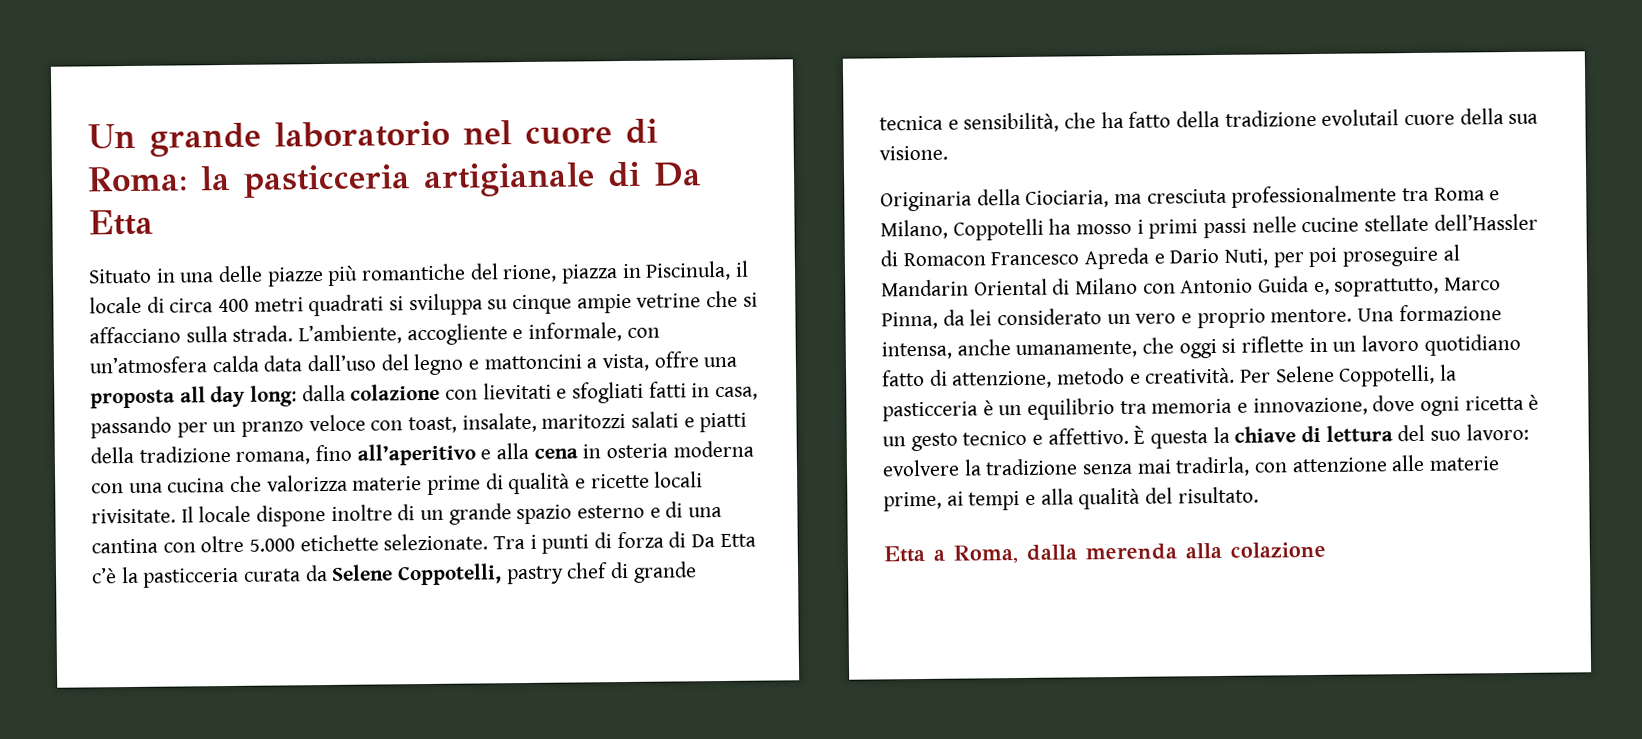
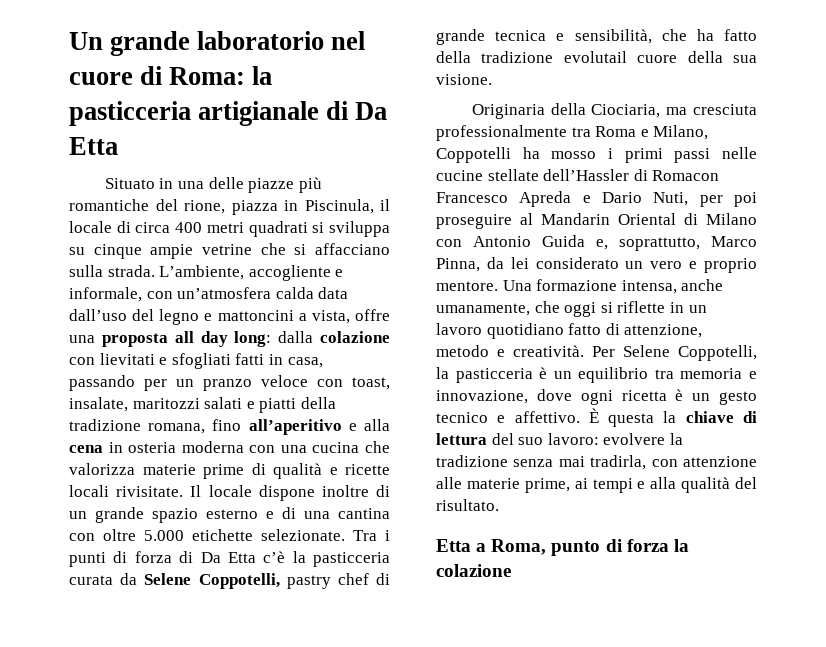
- Etta a Roma, dalla merenda alla colazione
+ Etta a Roma, punto di forza la colazione

